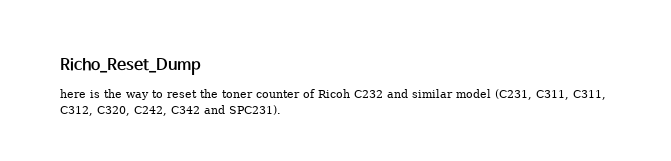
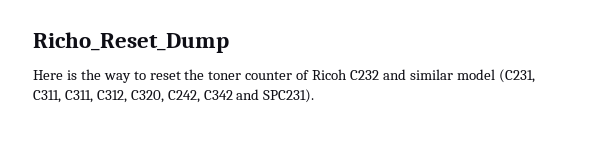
- here is the way to reset the toner counter of Ricoh C232 and similar model (C231, C311, C311, C312, C320, C242, C342 and SPC231).
+ Here is the way to reset the toner counter of Ricoh C232 and similar model (C231, C311, C311, C312, C320, C242, C342 and SPC231).

